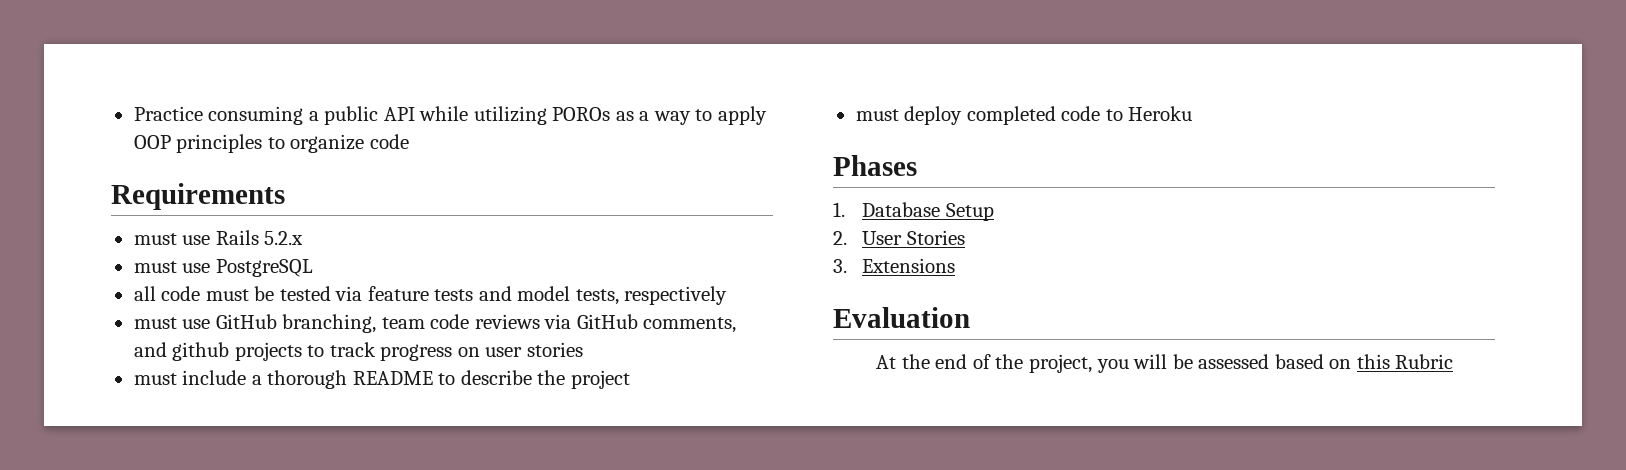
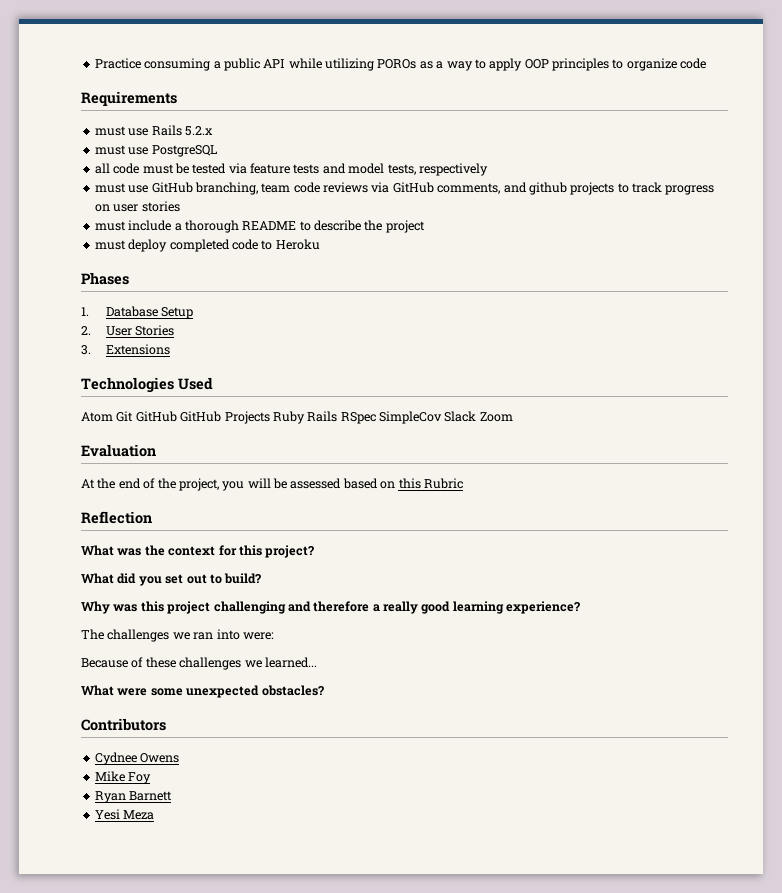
+ Technologies Used
+ Atom Git GitHub GitHub Projects Ruby Rails RSpec SimpleCov Slack Zoom
+ Reflection
+ What was the context for this project?
+ What did you set out to build?
+ Why was this project challenging and therefore a really good learning experience?
+ The challenges we ran into were:
+ Because of these challenges we learned...
+ What were some unexpected obstacles?
+ Contributors
+ Cydnee Owens
+ Mike Foy
+ Ryan Barnett
+ Yesi Meza

